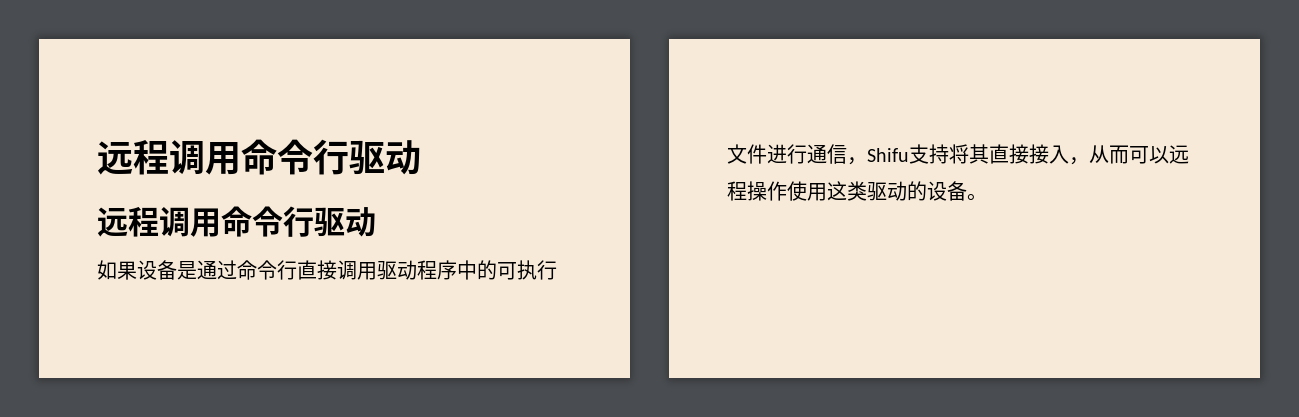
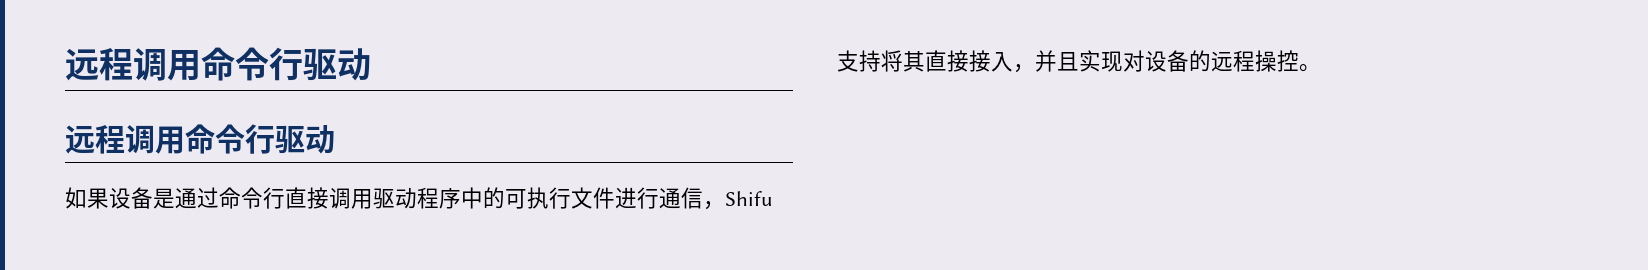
- 如果设备是通过命令行直接调用驱动程序中的可执行文件进行通信，Shifu支持将其直接接入，从而可以远程操作使用这类驱动的设备。
+ 如果设备是通过命令行直接调用驱动程序中的可执行文件进行通信，Shifu支持将其直接接入，并且实现对设备的远程操控。

